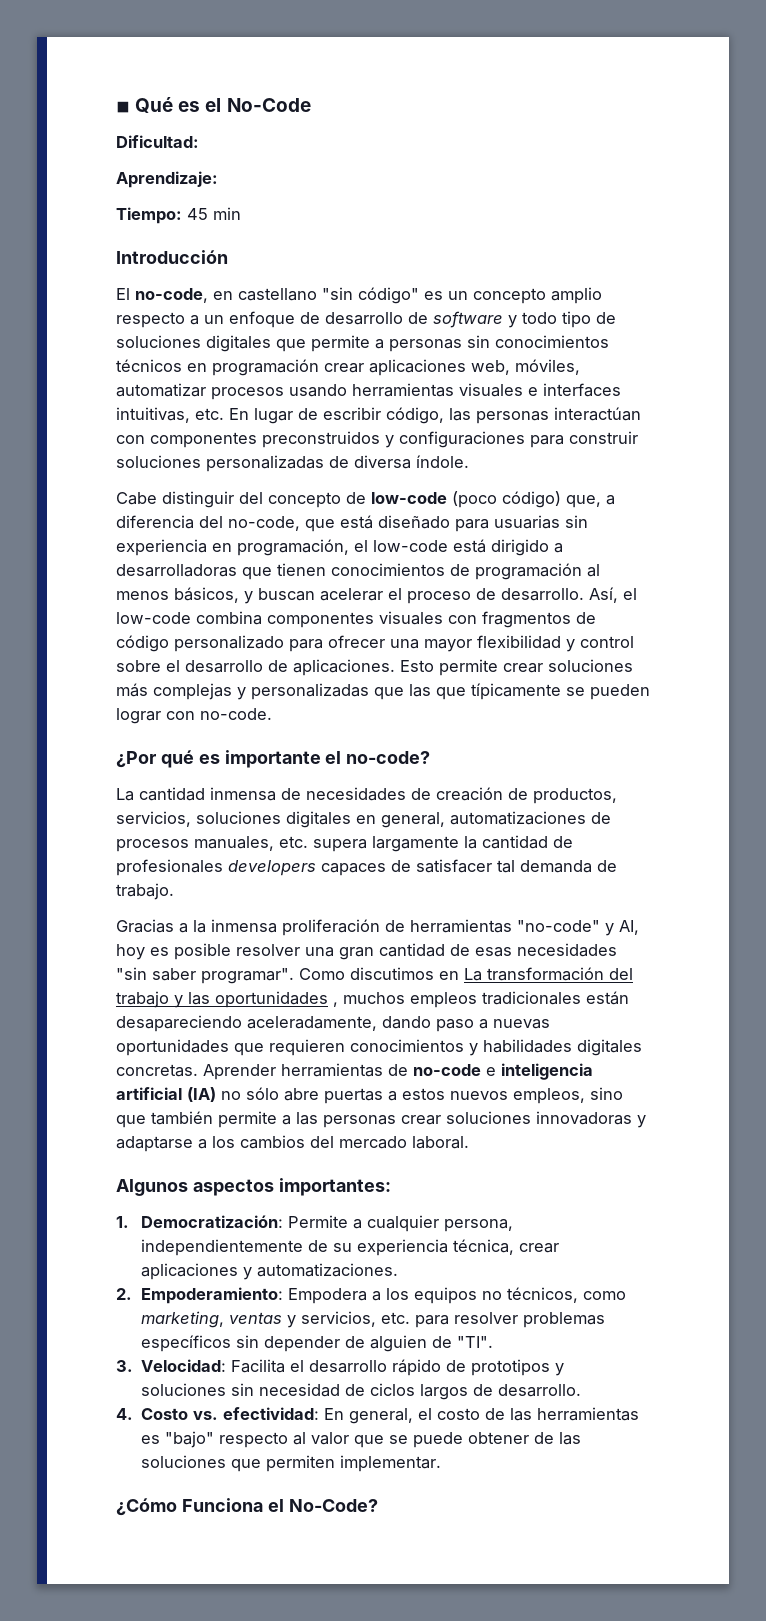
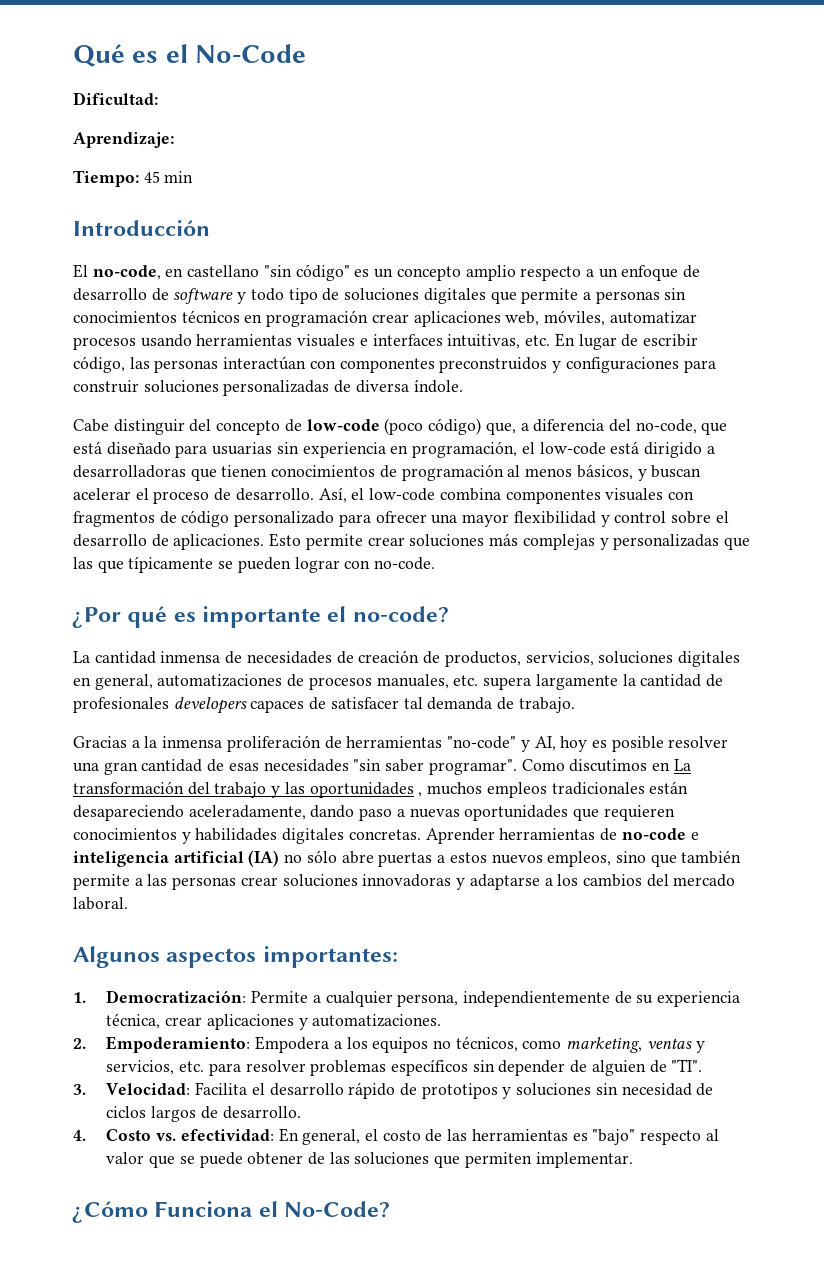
- ◾ Qué es el No-Code
+ Qué es el No-Code

